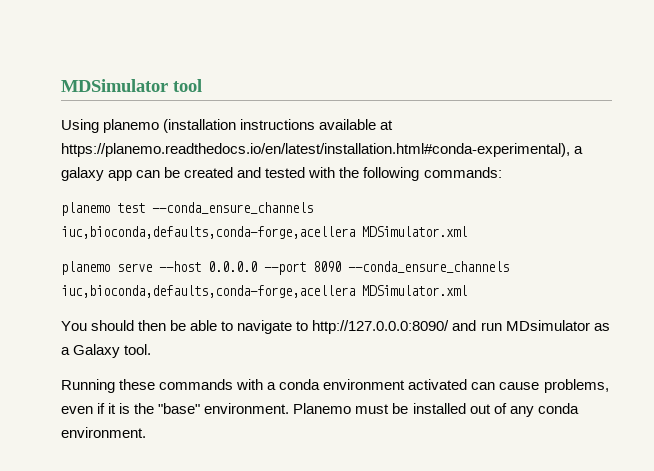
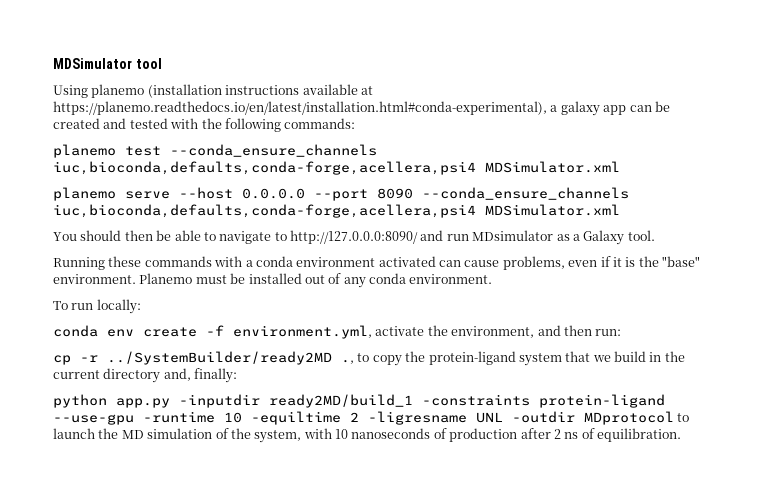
- planemo test --conda_ensure_channels iuc,bioconda,defaults,conda-forge,acellera MDSimulator.xml
+ planemo test --conda_ensure_channels iuc,bioconda,defaults,conda-forge,acellera,psi4 MDSimulator.xml
- planemo serve --host 0.0.0.0 --port 8090 --conda_ensure_channels iuc,bioconda,defaults,conda-forge,acellera MDSimulator.xml
+ planemo serve --host 0.0.0.0 --port 8090 --conda_ensure_channels iuc,bioconda,defaults,conda-forge,acellera,psi4 MDSimulator.xml
+ To run locally:
+ conda env create -f environment.yml, activate the environment, and then run:
+ cp -r ../SystemBuilder/ready2MD ., to copy the protein-ligand system that we build in the current directory and, finally:
+ python app.py -inputdir ready2MD/build_1 -constraints protein-ligand --use-gpu -runtime 10 -equiltime 2 -ligresname UNL -outdir MDprotocol to launch the MD simulation of the system, with 10 nanoseconds of production after 2 ns of equilibration.

